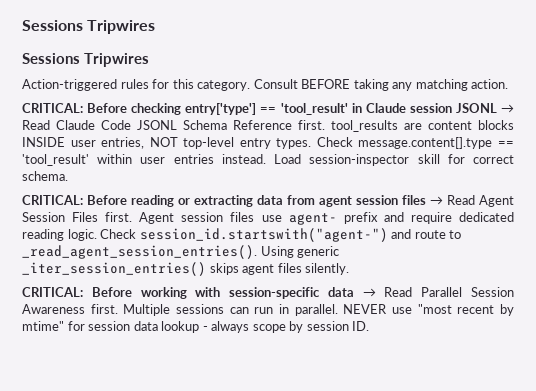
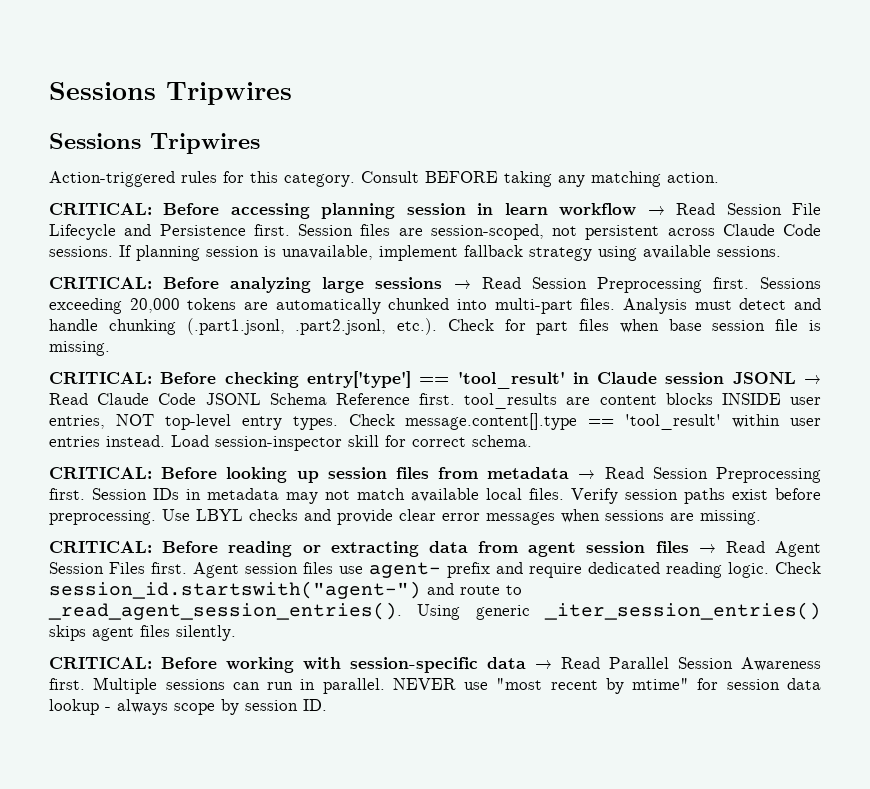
+ CRITICAL: Before accessing planning session in learn workflow → Read Session File Lifecycle and Persistence first. Session files are session-scoped, not persistent across Claude Code sessions. If planning session is unavailable, implement fallback strategy using available sessions.
+ CRITICAL: Before analyzing large sessions → Read Session Preprocessing first. Sessions exceeding 20,000 tokens are automatically chunked into multi-part files. Analysis must detect and handle chunking (.part1.jsonl, .part2.jsonl, etc.). Check for part files when base session file is missing.
+ CRITICAL: Before looking up session files from metadata → Read Session Preprocessing first. Session IDs in metadata may not match available local files. Verify session paths exist before preprocessing. Use LBYL checks and provide clear error messages when sessions are missing.

